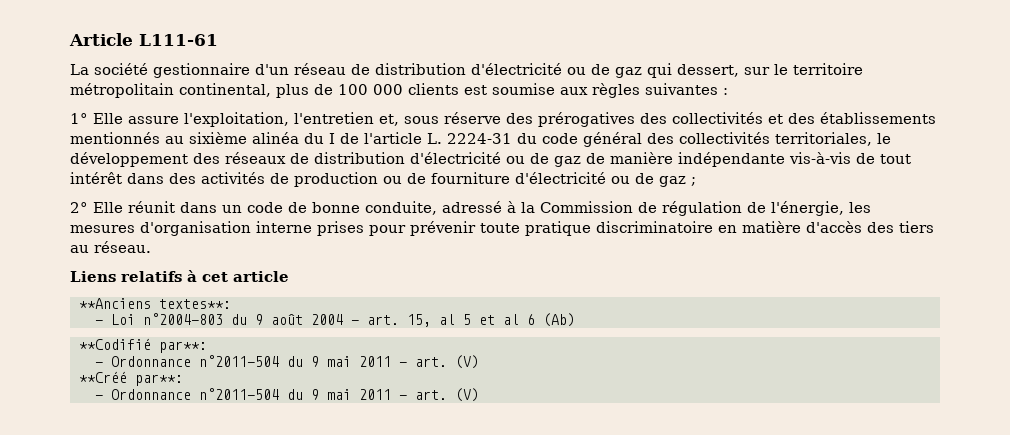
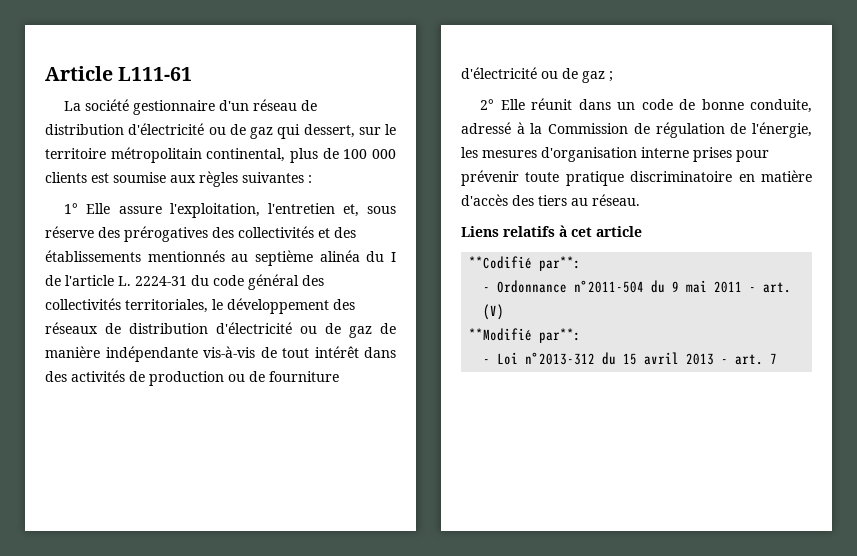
- 1° Elle assure l'exploitation, l'entretien et, sous réserve des prérogatives des collectivités et des établissements mentionnés au sixième alinéa du I de l'article L. 2224-31 du code général des collectivités territoriales, le développement des réseaux de distribution d'électricité ou de gaz de manière indépendante vis-à-vis de tout intérêt dans des activités de production ou de fourniture d'électricité ou de gaz ;
+ 1° Elle assure l'exploitation, l'entretien et, sous réserve des prérogatives des collectivités et des établissements mentionnés au septième alinéa du I de l'article L. 2224-31 du code général des collectivités territoriales, le développement des réseaux de distribution d'électricité ou de gaz de manière indépendante vis-à-vis de tout intérêt dans des activités de production ou de fourniture d'électricité ou de gaz ;
- **Anciens textes**:
- - Loi n°2004-803 du 9 août 2004 - art. 15, al 5 et al 6 (Ab)
- **Créé par**:
- - Ordonnance n°2011-504 du 9 mai 2011 - art. (V)
+ **Modifié par**:
+ - Loi n°2013-312 du 15 avril 2013 - art. 7

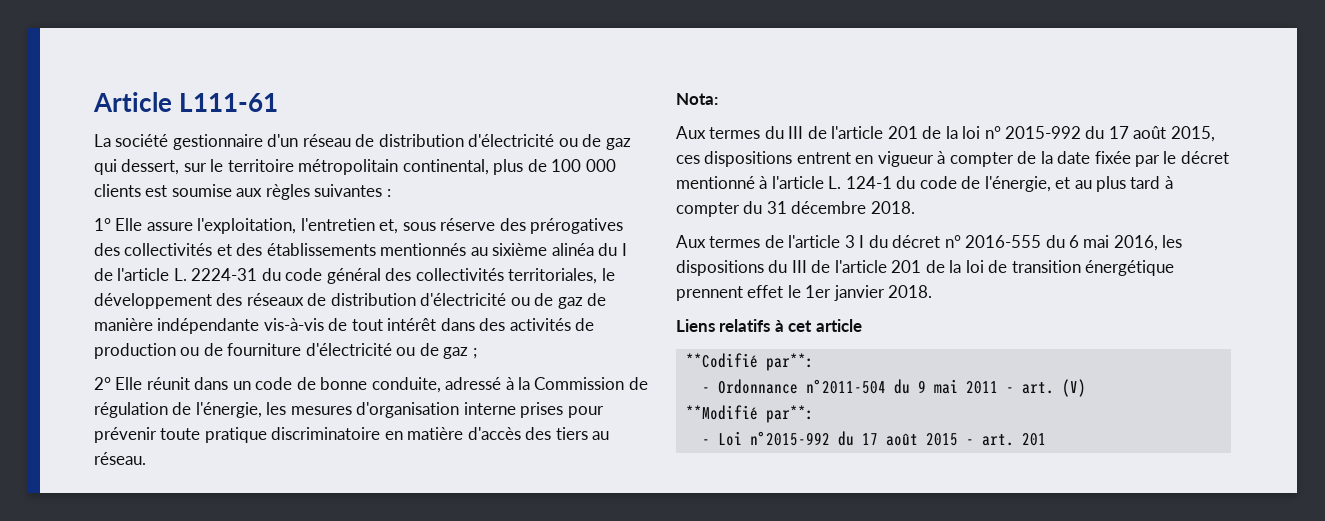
- 1° Elle assure l'exploitation, l'entretien et, sous réserve des prérogatives des collectivités et des établissements mentionnés au septième alinéa du I de l'article L. 2224-31 du code général des collectivités territoriales, le développement des réseaux de distribution d'électricité ou de gaz de manière indépendante vis-à-vis de tout intérêt dans des activités de production ou de fourniture d'électricité ou de gaz ;
+ 1° Elle assure l'exploitation, l'entretien et, sous réserve des prérogatives des collectivités et des établissements mentionnés au sixième alinéa du I de l'article L. 2224-31 du code général des collectivités territoriales, le développement des réseaux de distribution d'électricité ou de gaz de manière indépendante vis-à-vis de tout intérêt dans des activités de production ou de fourniture d'électricité ou de gaz ;
+ Nota:
+ Aux termes du III de l'article 201 de la loi n° 2015-992 du 17 août 2015, ces dispositions entrent en vigueur à compter de la date fixée par le décret mentionné à l'article L. 124-1 du code de l'énergie, et au plus tard à compter du 31 décembre 2018.
+ Aux termes de l'article 3 I du décret n° 2016-555 du 6 mai 2016, les dispositions du III de l'article 201 de la loi de transition énergétique prennent effet le 1er janvier 2018.
- - Loi n°2013-312 du 15 avril 2013 - art. 7
+ - Loi n°2015-992 du 17 août 2015 - art. 201

